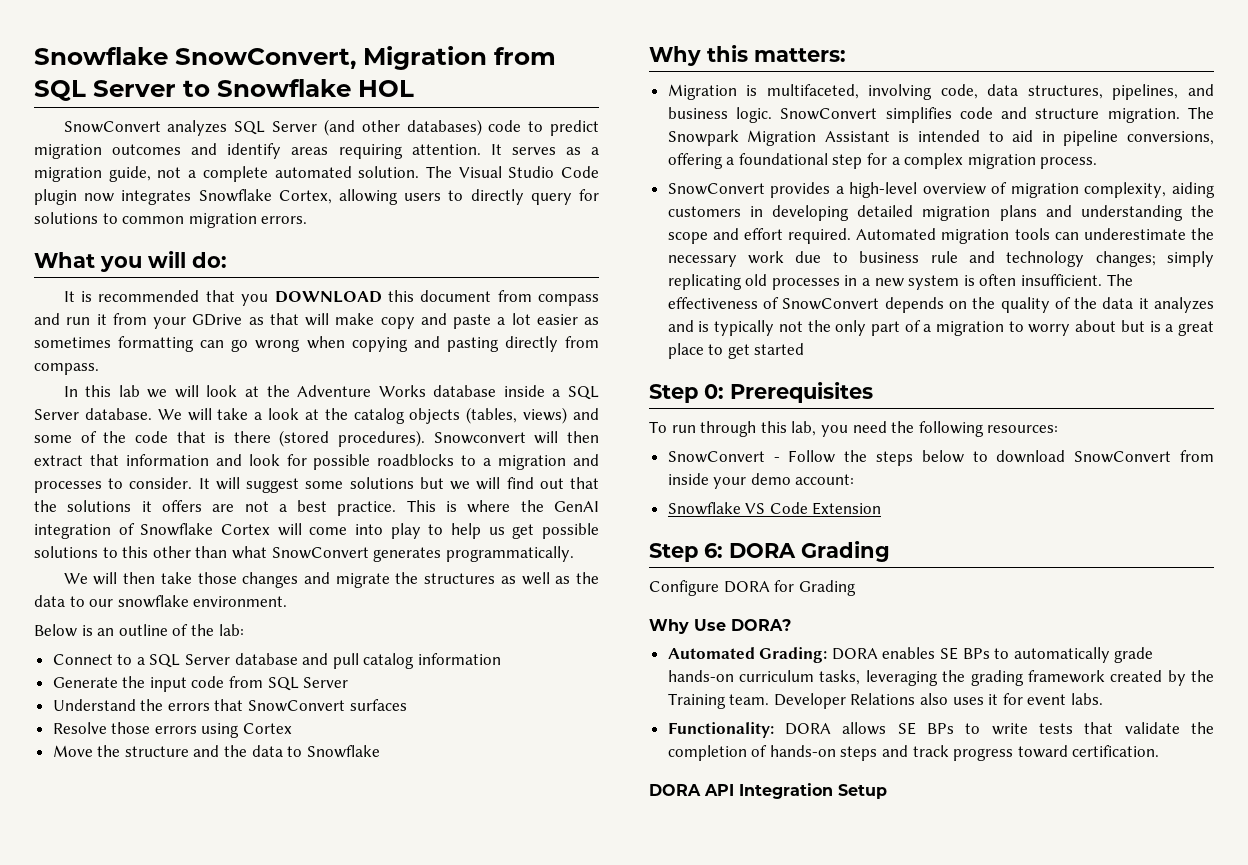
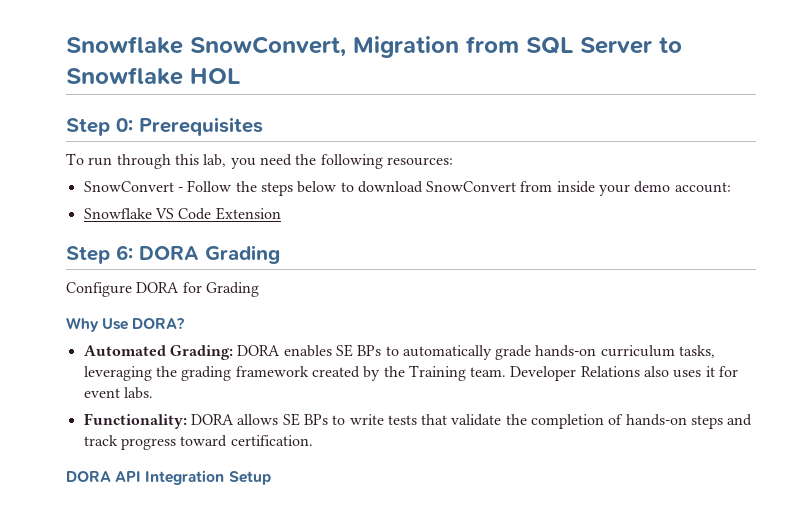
- SnowConvert analyzes SQL Server (and other databases) code to predict migration outcomes and identify areas requiring attention. It serves as a migration guide, not a complete automated solution. The Visual Studio Code plugin now integrates Snowflake Cortex, allowing users to directly query for solutions to common migration errors.
- What you will do:
- It is recommended that you DOWNLOAD this document from compass and run it from your GDrive as that will make copy and paste a lot easier as sometimes formatting can go wrong when copying and pasting directly from compass.
- In this lab we will look at the Adventure Works database inside a SQL Server database. We will take a look at the catalog objects (tables, views) and some of the code that is there (stored procedures). Snowconvert will then extract that information and look for possible roadblocks to a migration and processes to consider. It will suggest some solutions but we will find out that the solutions it offers are not a best practice. This is where the GenAI integration of Snowflake Cortex will come into play to help us get possible solutions to this other than what SnowConvert generates programmatically.
- We will then take those changes and migrate the structures as well as the data to our snowflake environment.
- Below is an outline of the lab:
- Connect to a SQL Server database and pull catalog information
- Generate the input code from SQL Server
- Understand the errors that SnowConvert surfaces
- Resolve those errors using Cortex
- Move the structure and the data to Snowflake
- Why this matters:
- Migration is multifaceted, involving code, data structures, pipelines, and business logic. SnowConvert simplifies code and structure migration. The Snowpark Migration Assistant is intended to aid in pipeline conversions, offering a foundational step for a complex migration process.
- SnowConvert provides a high-level overview of migration complexity, aiding customers in developing detailed migration plans and understanding the scope and effort required. Automated migration tools can underestimate the necessary work due to business rule and technology changes; simply replicating old processes in a new system is often insufficient. The effectiveness of SnowConvert depends on the quality of the data it analyzes and is typically not the only part of a migration to worry about but is a great place to get started

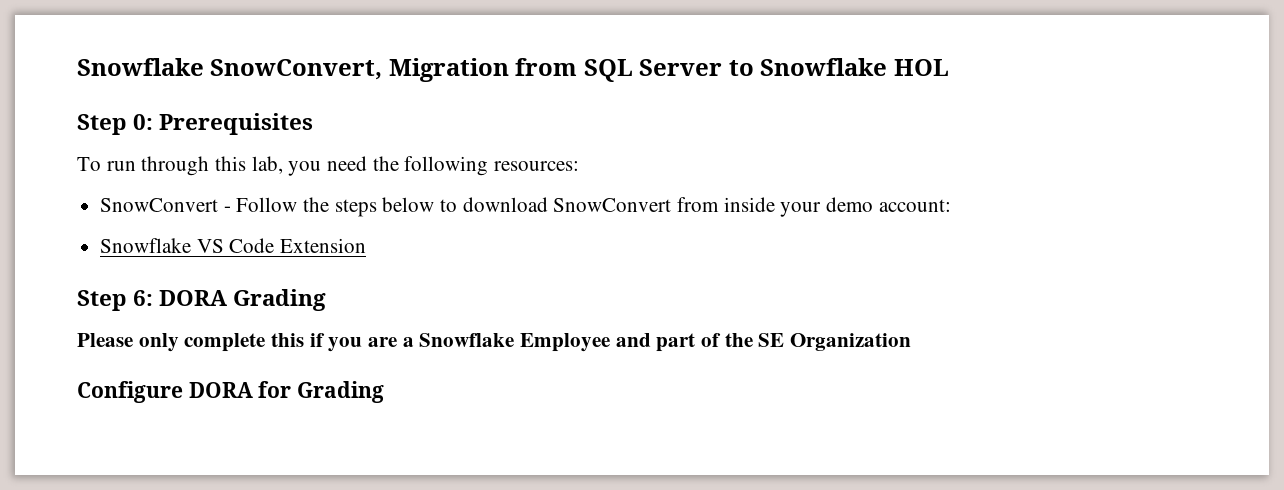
+ Please only complete this if you are a Snowflake Employee and part of the SE Organization
  Configure DORA for Grading
- Why Use DORA?
- Automated Grading: DORA enables SE BPs to automatically grade hands-on curriculum tasks, leveraging the grading framework created by the Training team. Developer Relations also uses it for event labs.
- Functionality: DORA allows SE BPs to write tests that validate the completion of hands-on steps and track progress toward certification.
- DORA API Integration Setup

